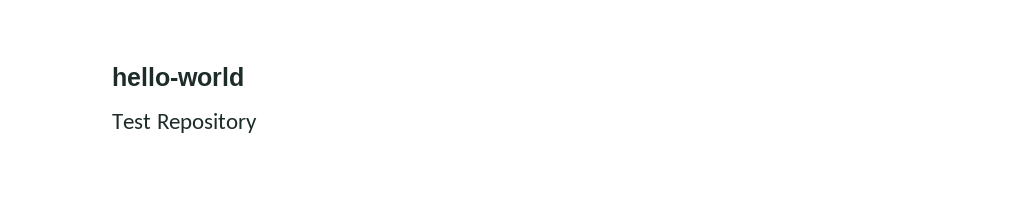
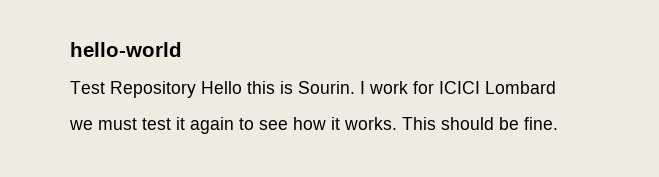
- Test Repository
+ Test Repository Hello this is Sourin. I work for ICICI Lombard
+ we must test it again to see how it works. This should be fine.

